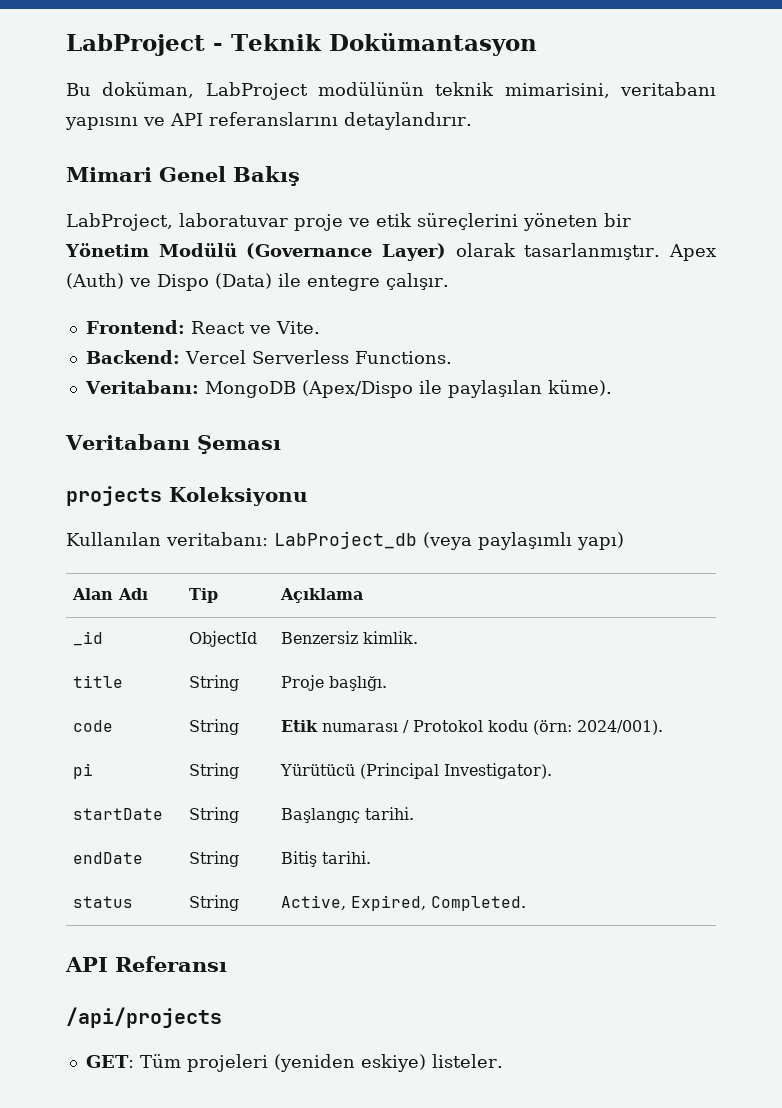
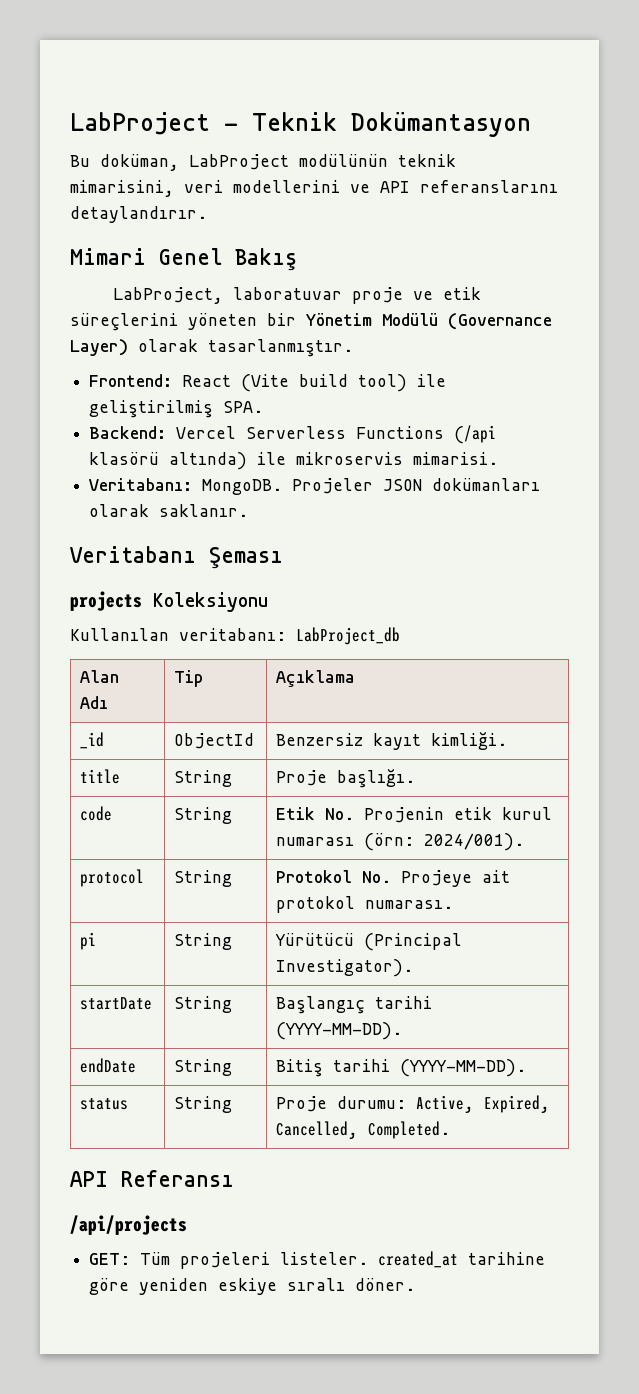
- Bu doküman, LabProject modülünün teknik mimarisini, veritabanı yapısını ve API referanslarını detaylandırır.
+ Bu doküman, LabProject modülünün teknik mimarisini, veri modellerini ve API referanslarını detaylandırır.
- LabProject, laboratuvar proje ve etik süreçlerini yöneten bir Yönetim Modülü (Governance Layer) olarak tasarlanmıştır. Apex (Auth) ve Dispo (Data) ile entegre çalışır.
- Frontend: React ve Vite.
- Backend: Vercel Serverless Functions.
- Veritabanı: MongoDB (Apex/Dispo ile paylaşılan küme).
+ LabProject, laboratuvar proje ve etik süreçlerini yöneten bir Yönetim Modülü (Governance Layer) olarak tasarlanmıştır.
+ Frontend: React (Vite build tool) ile geliştirilmiş SPA.
+ Backend: Vercel Serverless Functions (/api klasörü altında) ile mikroservis mimarisi.
+ Veritabanı: MongoDB. Projeler JSON dokümanları olarak saklanır.
- Kullanılan veritabanı: LabProject_db (veya paylaşımlı yapı)
+ Kullanılan veritabanı: LabProject_db
- _id | ObjectId | Benzersiz kimlik.
+ _id | ObjectId | Benzersiz kayıt kimliği.
- code | String | Etik numarası / Protokol kodu (örn: 2024/001).
+ code | String | Etik No. Projenin etik kurul numarası (örn: 2024/001).
+ protocol | String | Protokol No. Projeye ait protokol numarası.
- startDate | String | Başlangıç tarihi.
+ startDate | String | Başlangıç tarihi (YYYY-MM-DD).
- endDate | String | Bitiş tarihi.
+ endDate | String | Bitiş tarihi (YYYY-MM-DD).
- status | String | Active, Expired, Completed.
+ status | String | Proje durumu: Active, Expired, Cancelled, Completed.
- GET: Tüm projeleri (yeniden eskiye) listeler.
+ GET: Tüm projeleri listeler. created_at tarihine göre yeniden eskiye sıralı döner.

